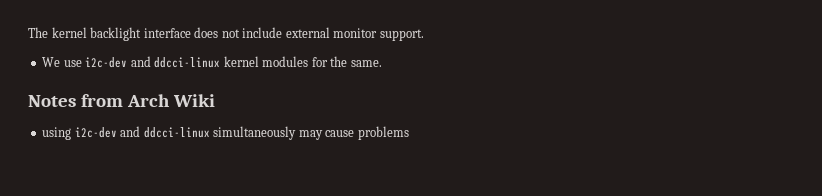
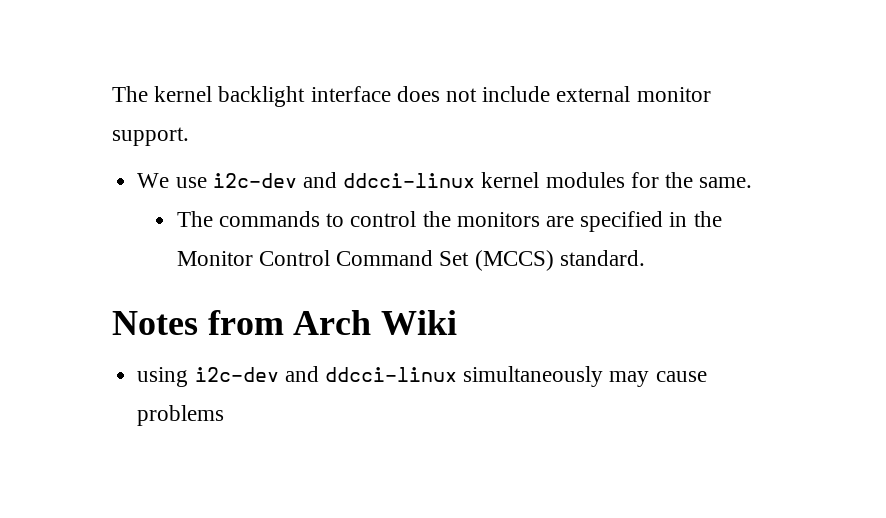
+ The commands to control the monitors are specified in the Monitor Control Command Set (MCCS) standard.

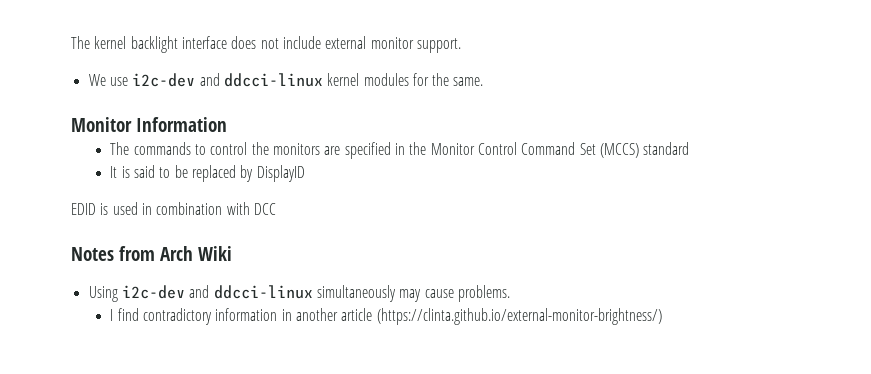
+ Monitor Information
- The commands to control the monitors are specified in the Monitor Control Command Set (MCCS) standard.
+ The commands to control the monitors are specified in the Monitor Control Command Set (MCCS) standard
+ It is said to be replaced by DisplayID
+ EDID is used in combination with DCC
- using i2c-dev and ddcci-linux simultaneously may cause problems
+ Using i2c-dev and ddcci-linux simultaneously may cause problems.
+ I find contradictory information in another article (https://clinta.github.io/external-monitor-brightness/)

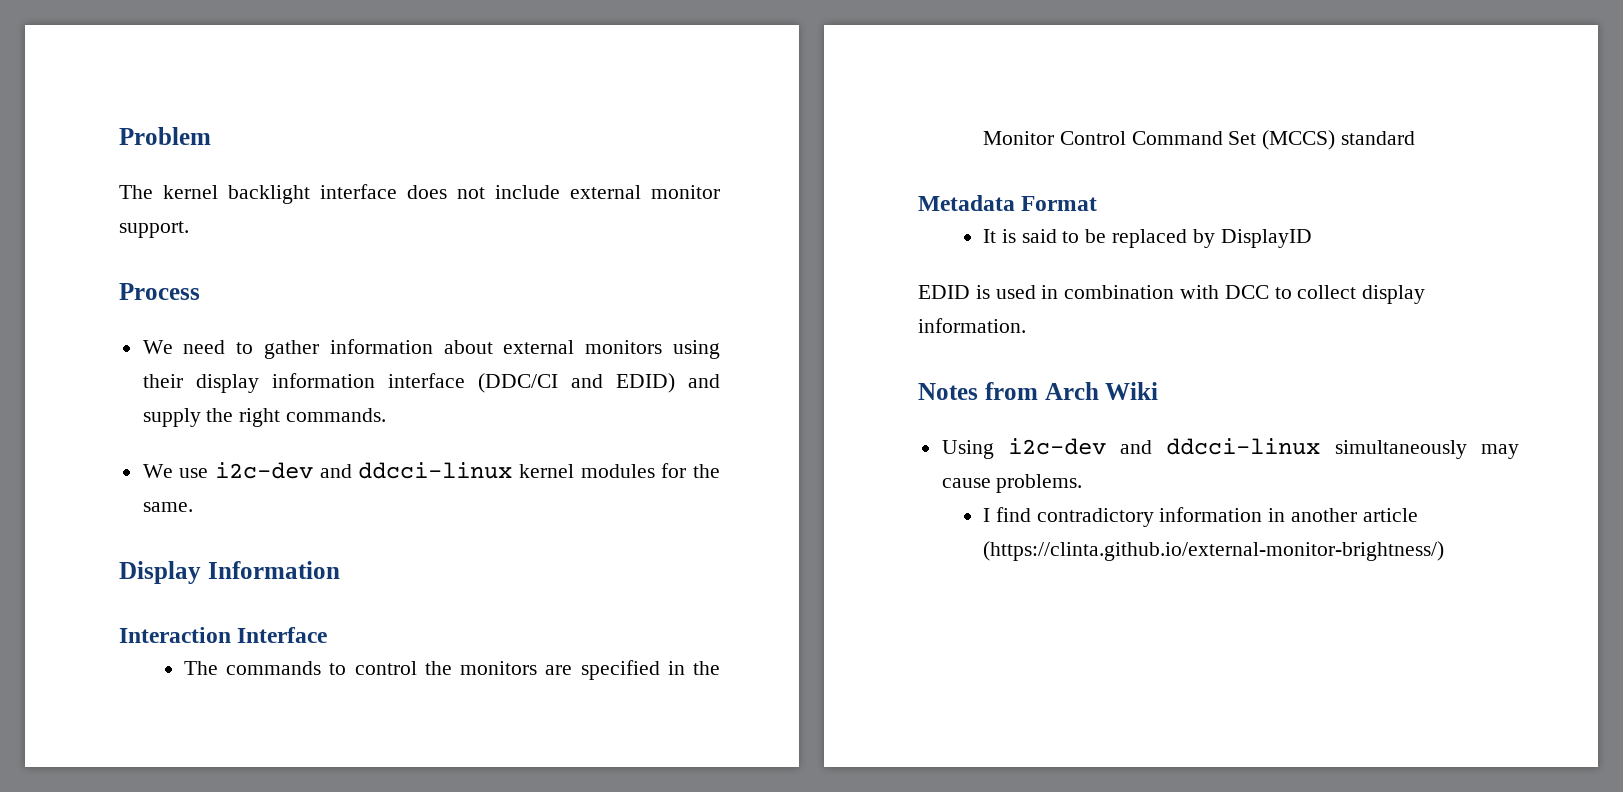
+ Problem
+ Process
+ We need to gather information about external monitors using their display information interface (DDC/CI and EDID) and supply the right commands.
- Monitor Information
+ Display Information
+ Interaction Interface
+ Metadata Format
- EDID is used in combination with DCC
+ EDID is used in combination with DCC to collect display information.

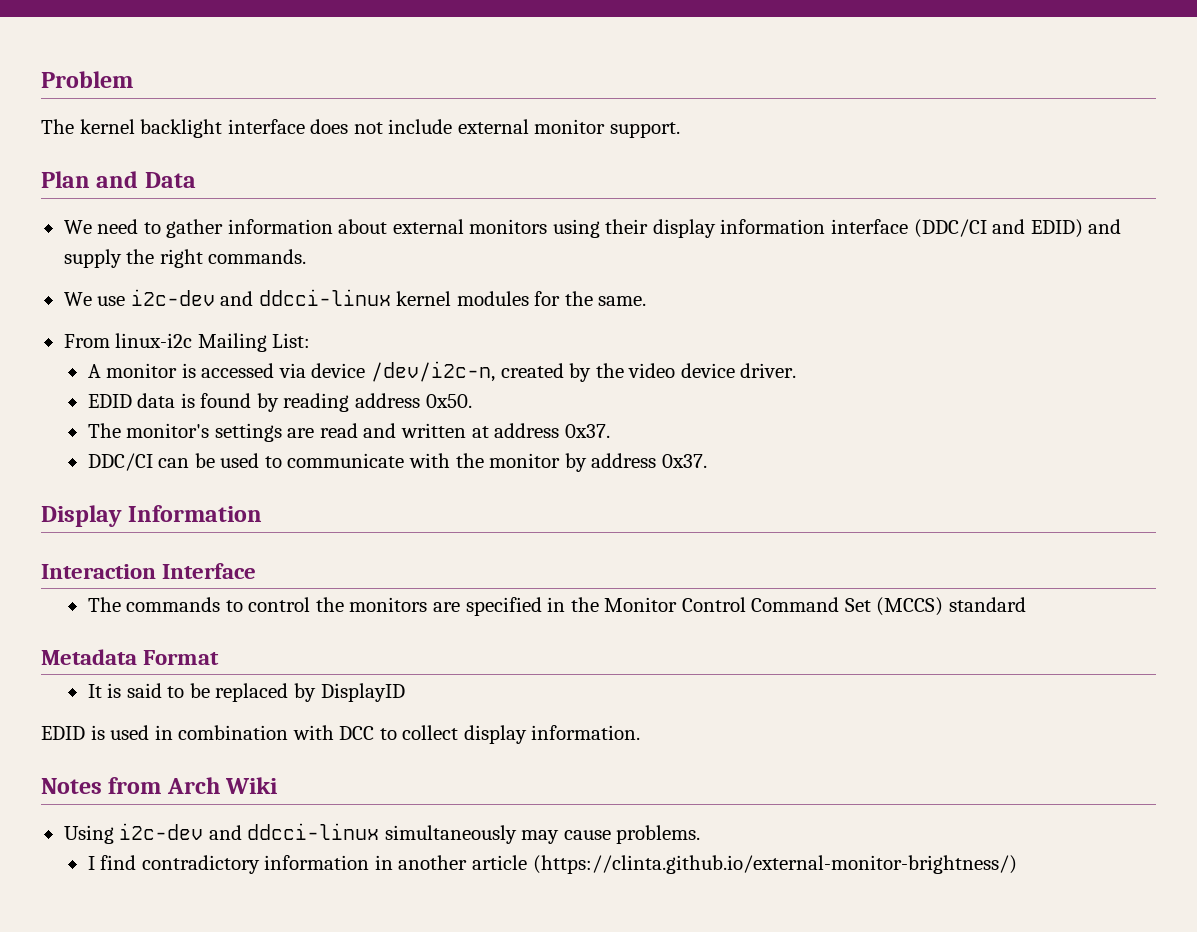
- Process
+ Plan and Data
+ From linux-i2c Mailing List:
+ A monitor is accessed via device /dev/i2c-n, created by the video device driver.
+ EDID data is found by reading address 0x50.
+ The monitor's settings are read and written at address 0x37.
+ DDC/CI can be used to communicate with the monitor by address 0x37.

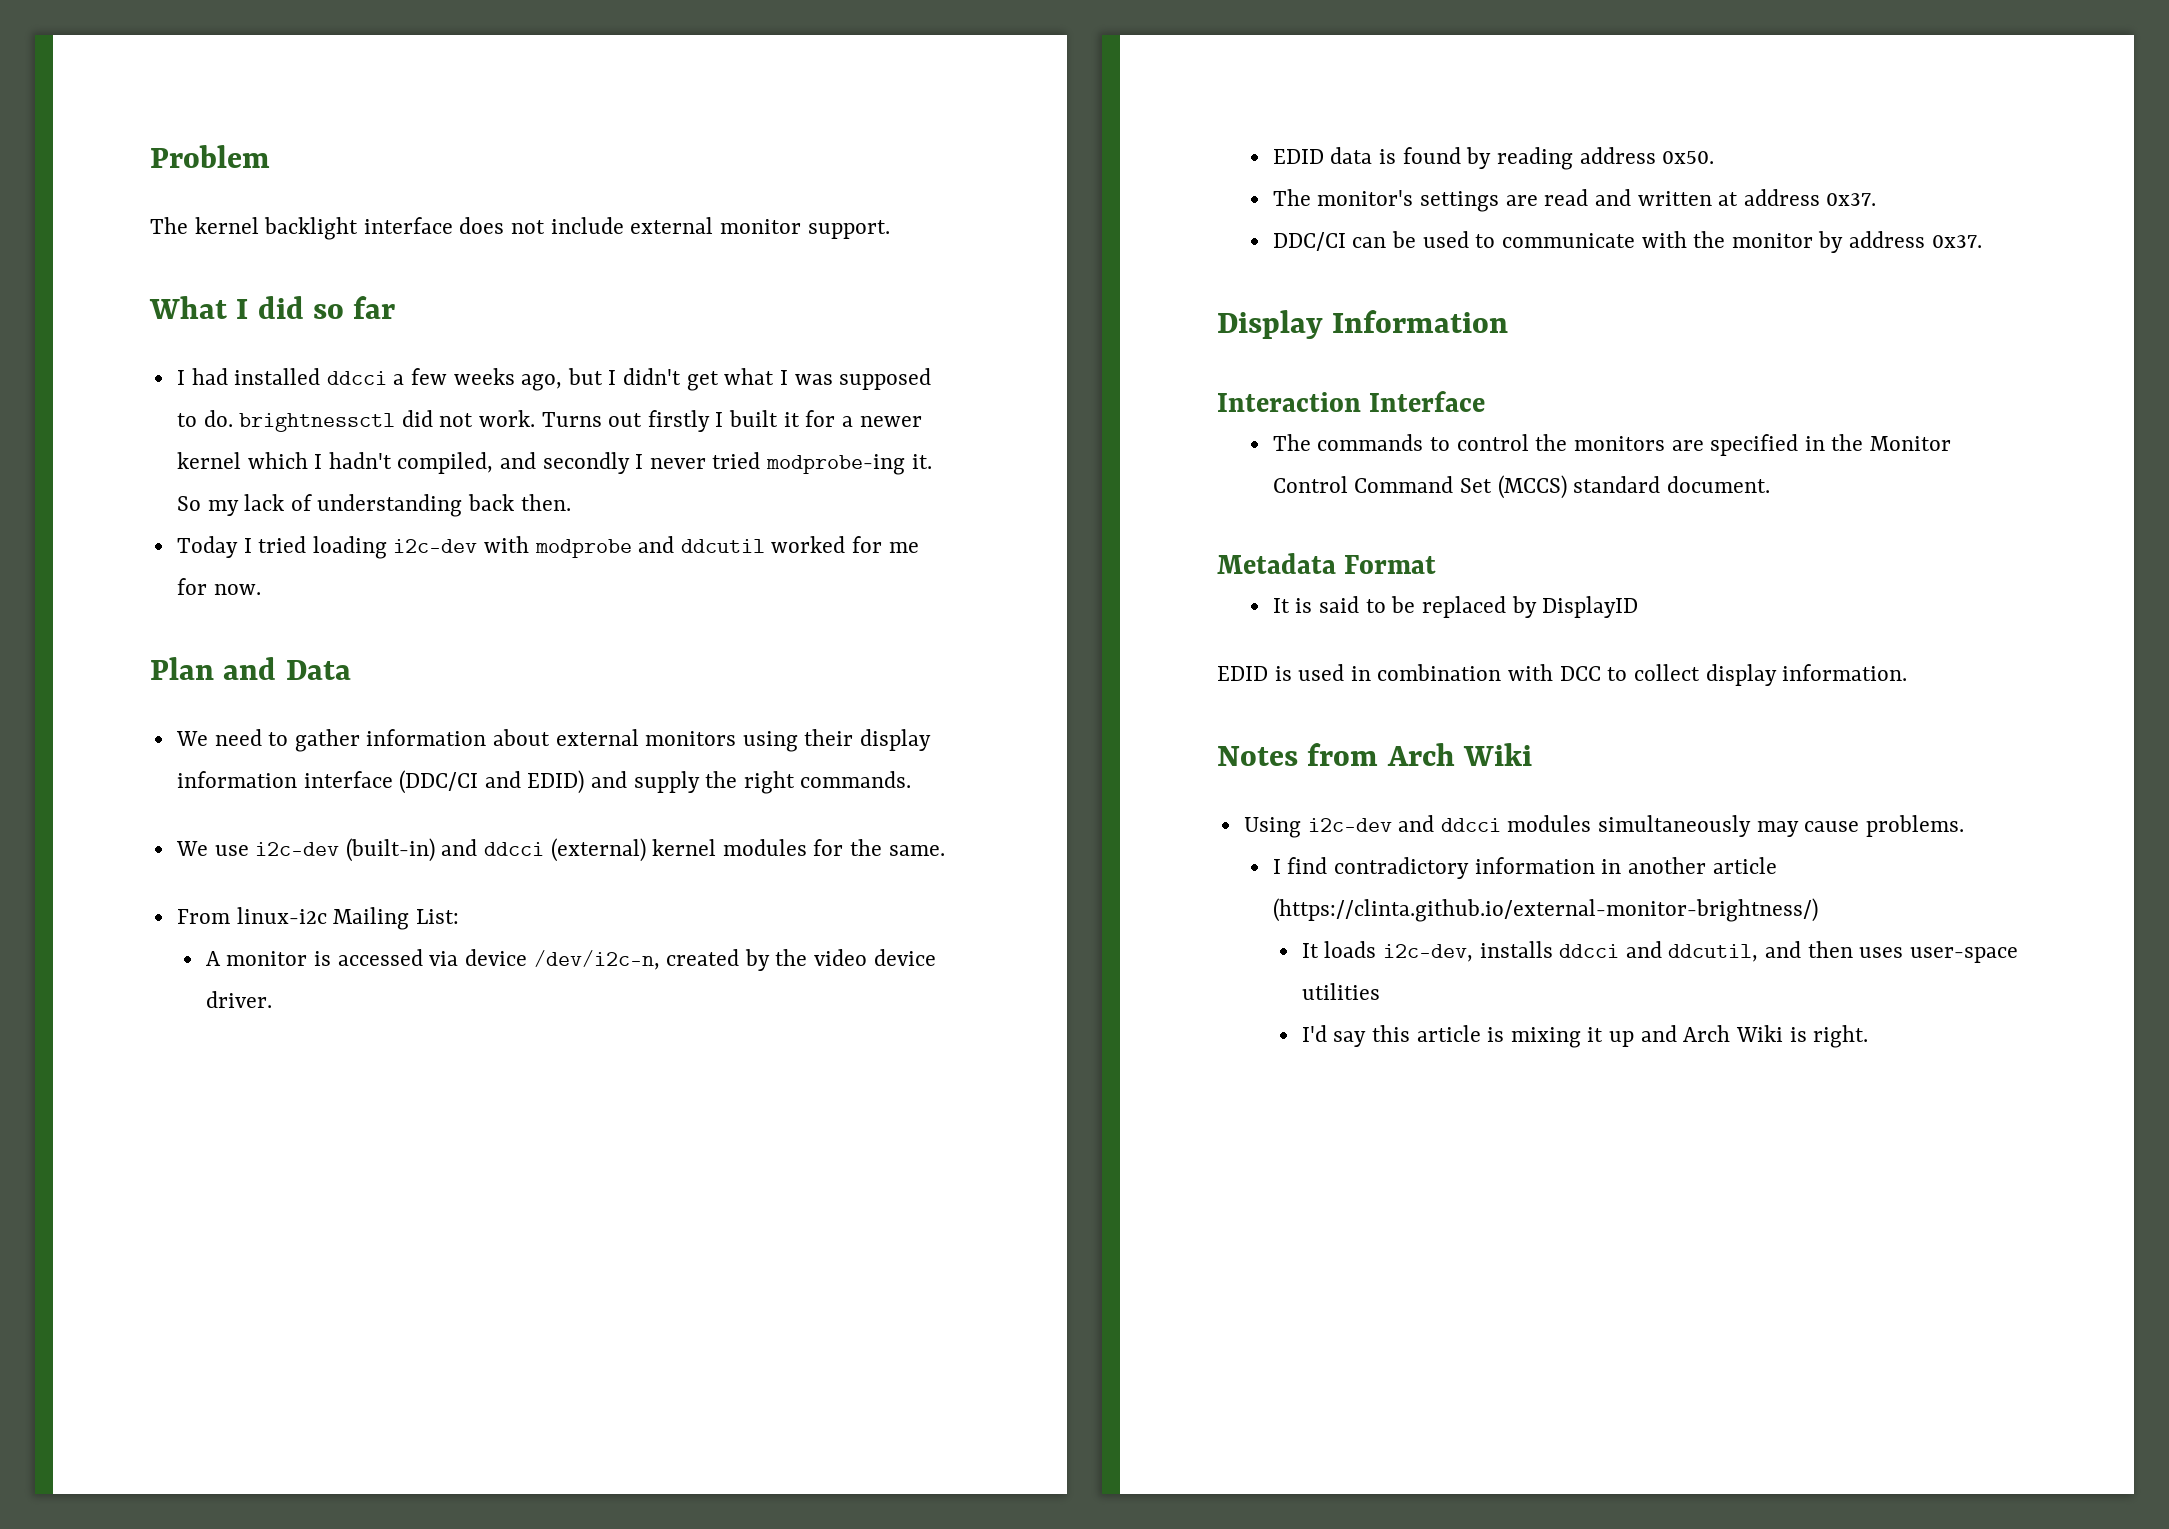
+ What I did so far
+ I had installed ddcci a few weeks ago, but I didn't get what I was supposed to do. brightnessctl did not work. Turns out firstly I built it for a newer kernel which I hadn't compiled, and secondly I never tried modprobe-ing it. So my lack of understanding back then.
+ Today I tried loading i2c-dev with modprobe and ddcutil worked for me for now.
- We use i2c-dev and ddcci-linux kernel modules for the same.
+ We use i2c-dev (built-in) and ddcci (external) kernel modules for the same.
- The commands to control the monitors are specified in the Monitor Control Command Set (MCCS) standard
+ The commands to control the monitors are specified in the Monitor Control Command Set (MCCS) standard document.
- Using i2c-dev and ddcci-linux simultaneously may cause problems.
+ Using i2c-dev and ddcci modules simultaneously may cause problems.
+ It loads i2c-dev, installs ddcci and ddcutil, and then uses user-space utilities
+ I'd say this article is mixing it up and Arch Wiki is right.

